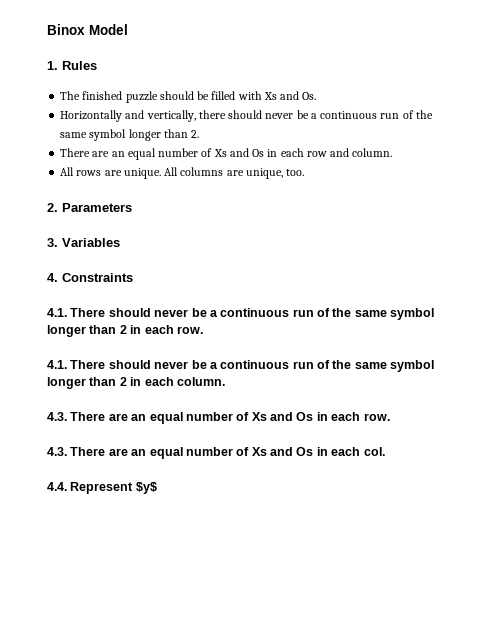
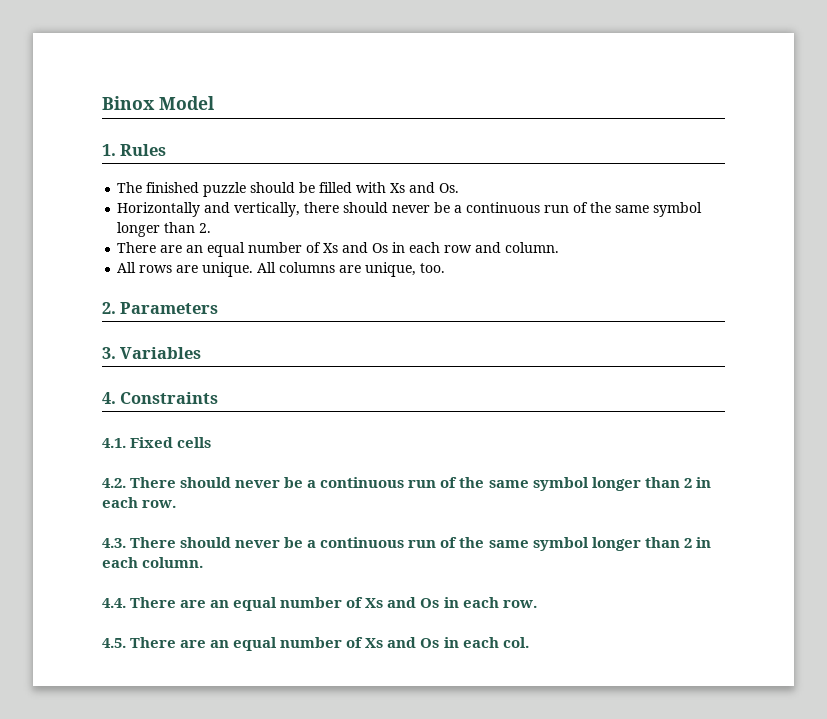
- 4.1. There should never be a continuous run of the same symbol longer than 2 in each row.
+ 4.1. Fixed cells
+ 4.2. There should never be a continuous run of the same symbol longer than 2 in each row.
- 4.1. There should never be a continuous run of the same symbol longer than 2 in each column.
+ 4.3. There should never be a continuous run of the same symbol longer than 2 in each column.
- 4.3. There are an equal number of Xs and Os in each row.
+ 4.4. There are an equal number of Xs and Os in each row.
- 4.3. There are an equal number of Xs and Os in each col.
+ 4.5. There are an equal number of Xs and Os in each col.
- 4.4. Represent $y$

